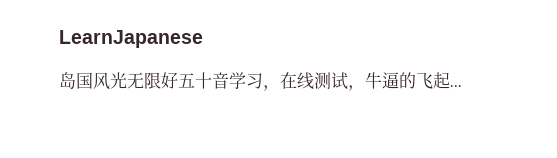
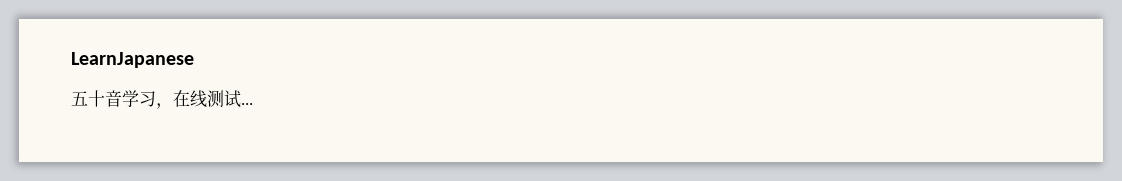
- 岛国风光无限好五十音学习，在线测试，牛逼的飞起...
+ 五十音学习，在线测试...

